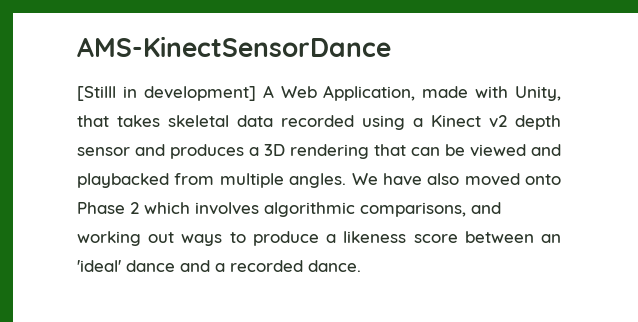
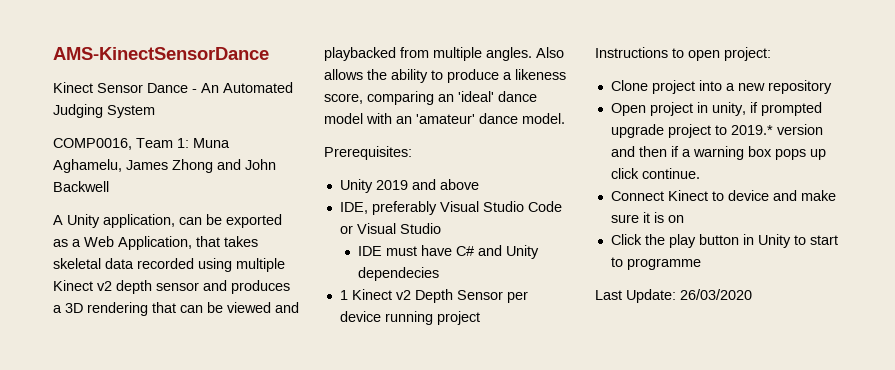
- [Stilll in development] A Web Application, made with Unity, that takes skeletal data recorded using a Kinect v2 depth sensor and produces a 3D rendering that can be viewed and playbacked from multiple angles.
+ Kinect Sensor Dance - An Automated Judging System
+ COMP0016, Team 1: Muna Aghamelu, James Zhong and John Backwell
+ A Unity application, can be exported as a Web Application, that takes skeletal data recorded using multiple Kinect v2 depth sensor and produces a 3D rendering that can be viewed and playbacked from multiple angles.
- We have also moved onto Phase 2 which involves algorithmic comparisons, and working out ways to produce a likeness score between an 'ideal' dance and a recorded dance.
+ Also allows the ability to produce a likeness score, comparing an 'ideal' dance model with an 'amateur' dance model.
+ Prerequisites:
+ Unity 2019 and above
+ IDE, preferably Visual Studio Code or Visual Studio
+ IDE must have C# and Unity dependecies
+ 1 Kinect v2 Depth Sensor per device running project
+ Instructions to open project:
+ Clone project into a new repository
+ Open project in unity, if prompted upgrade project to 2019.* version and then if a warning box pops up click continue.
+ Connect Kinect to device and make sure it is on
+ Click the play button in Unity to start to programme
+ Last Update: 26/03/2020

